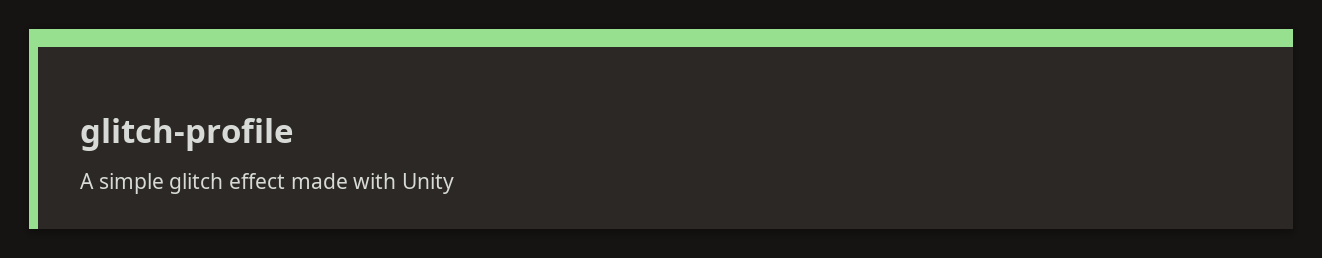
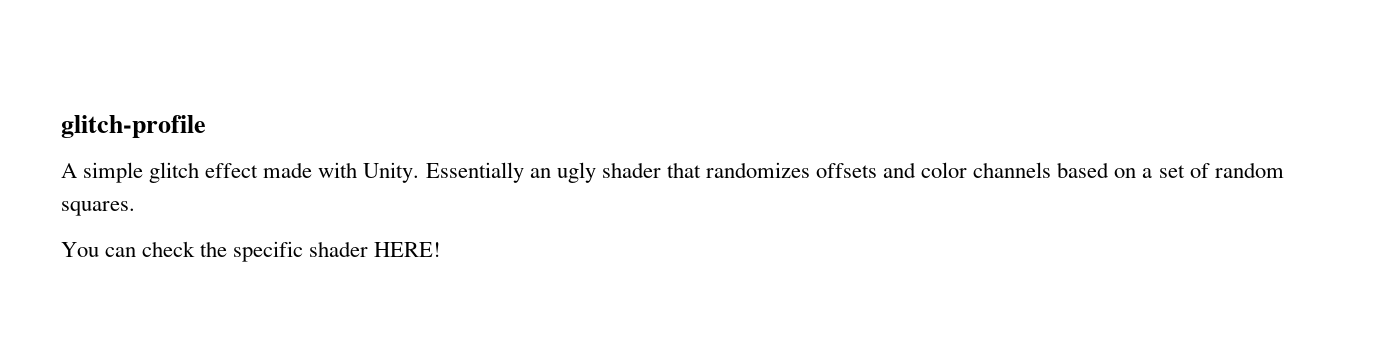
- A simple glitch effect made with Unity
+ A simple glitch effect made with Unity. Essentially an ugly shader that randomizes offsets and color channels based on a set of random squares.
+ You can check the specific shader HERE!

